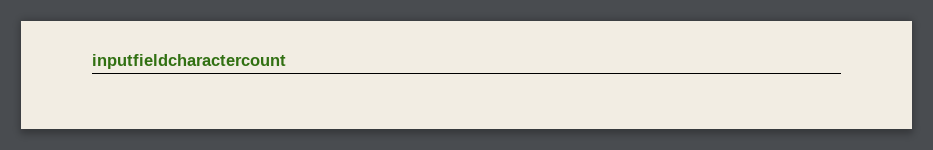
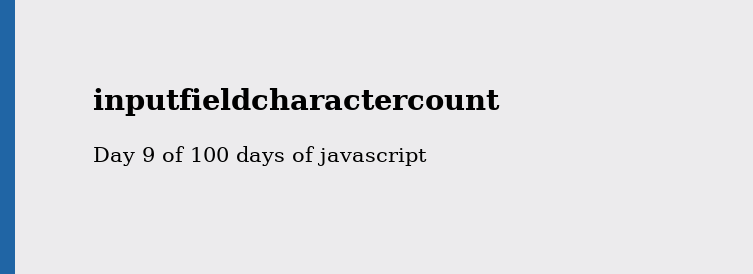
+ Day 9 of 100 days of javascript

